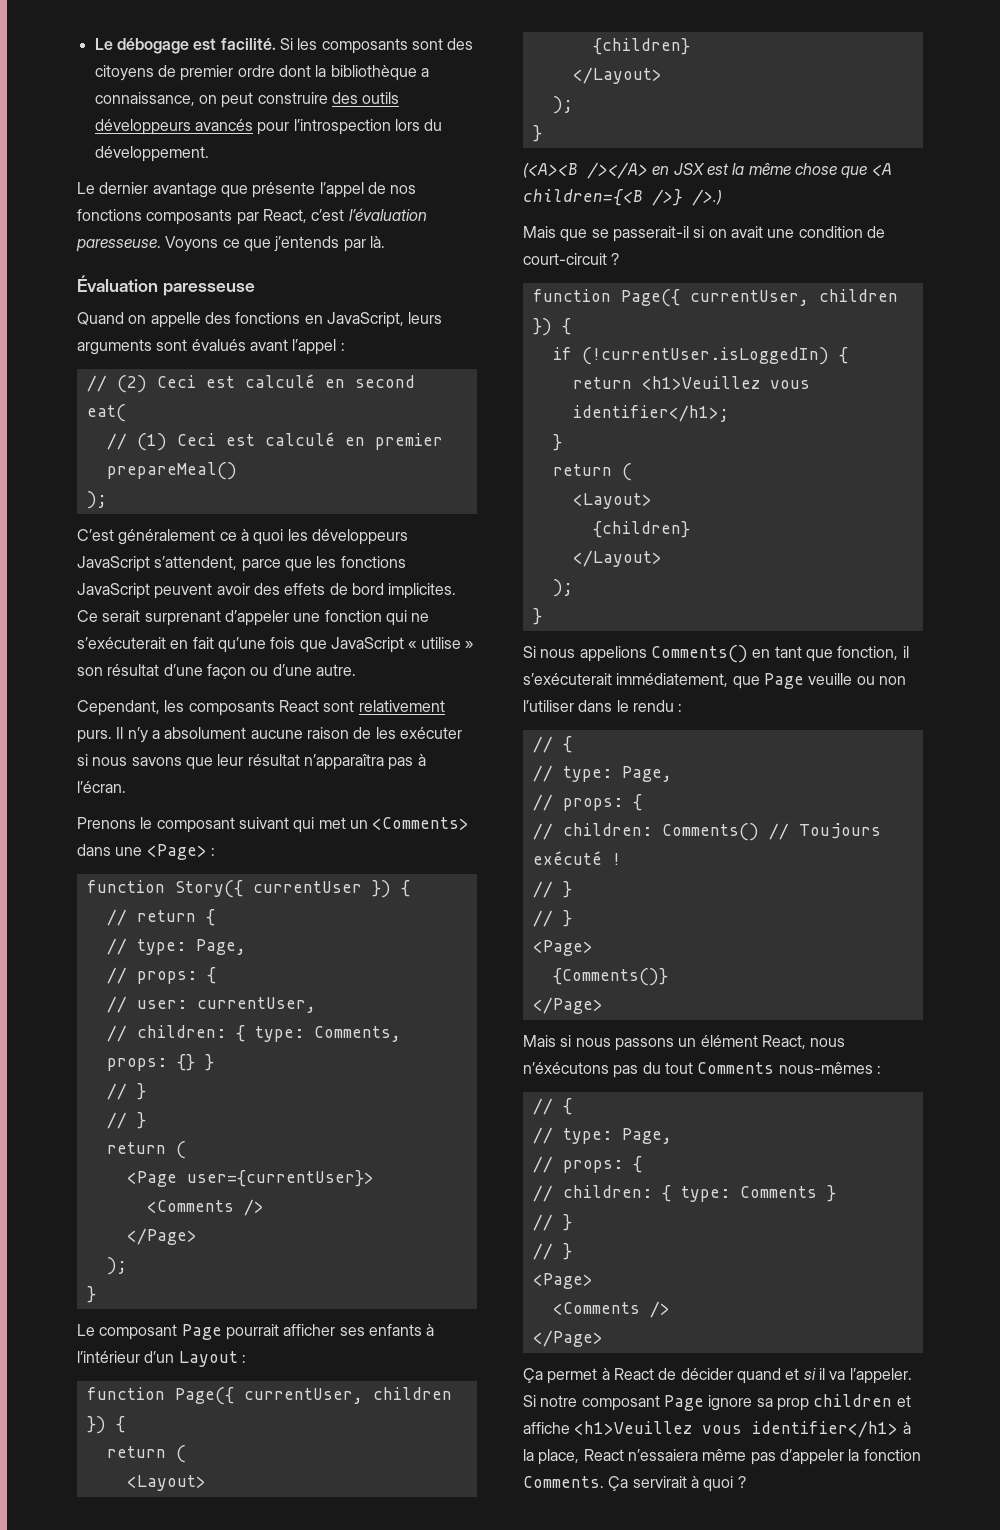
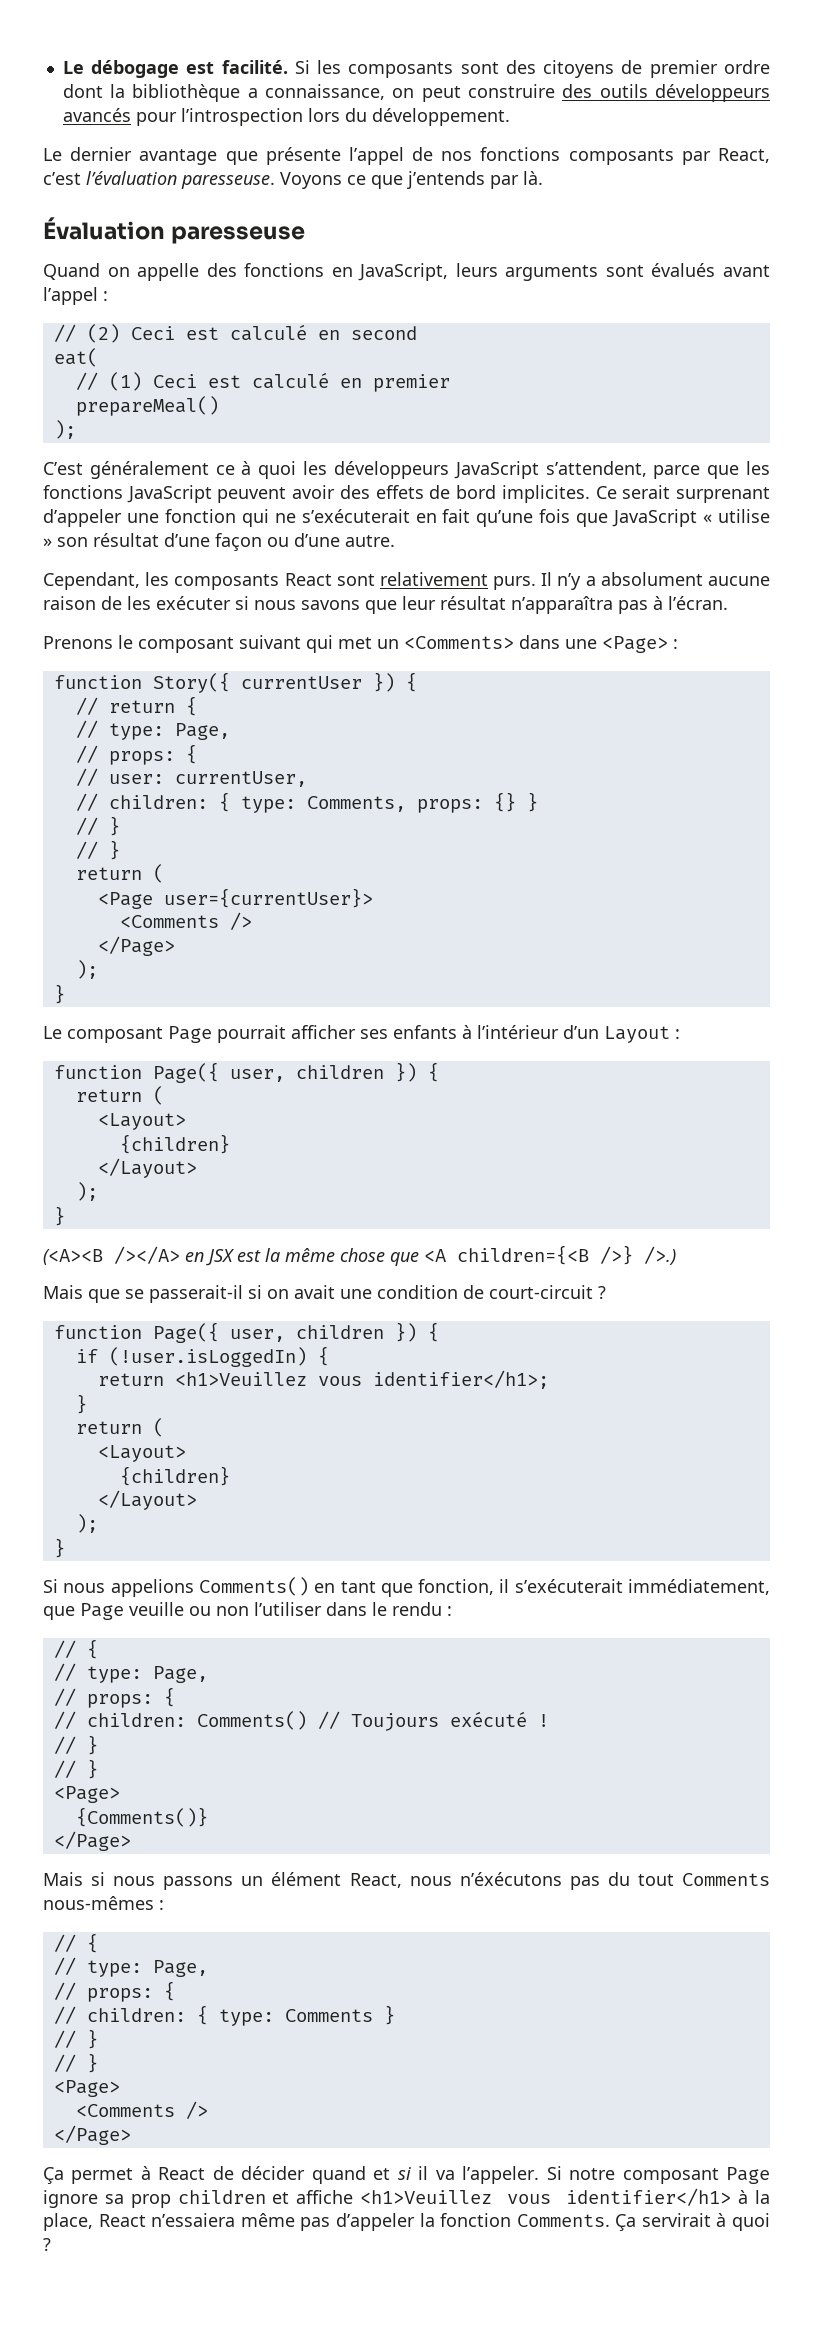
  Le composant Page pourrait afficher ses enfants à l’intérieur d’un Layout :
- function Page({ currentUser, children }) {
+ function Page({ user, children }) {
  Mais que se passerait-il si on avait une condition de court-circuit ?
- function Page({ currentUser, children }) {
+ function Page({ user, children }) {
- if (!currentUser.isLoggedIn) {
+ if (!user.isLoggedIn) {

